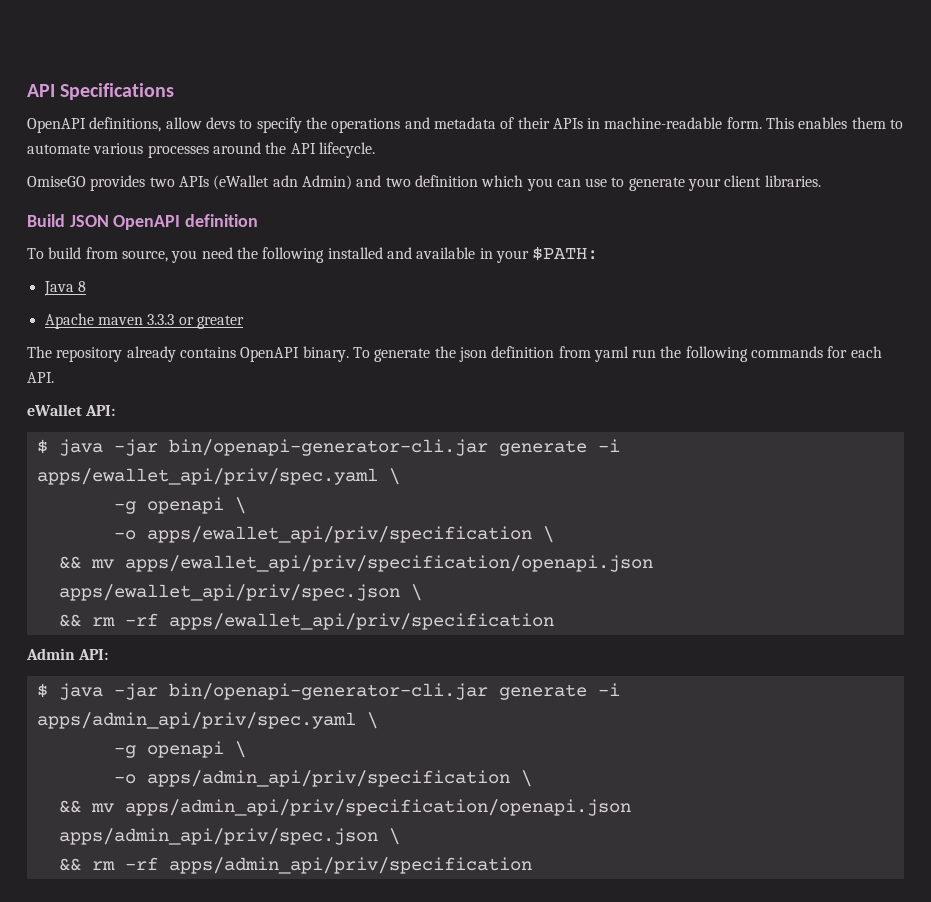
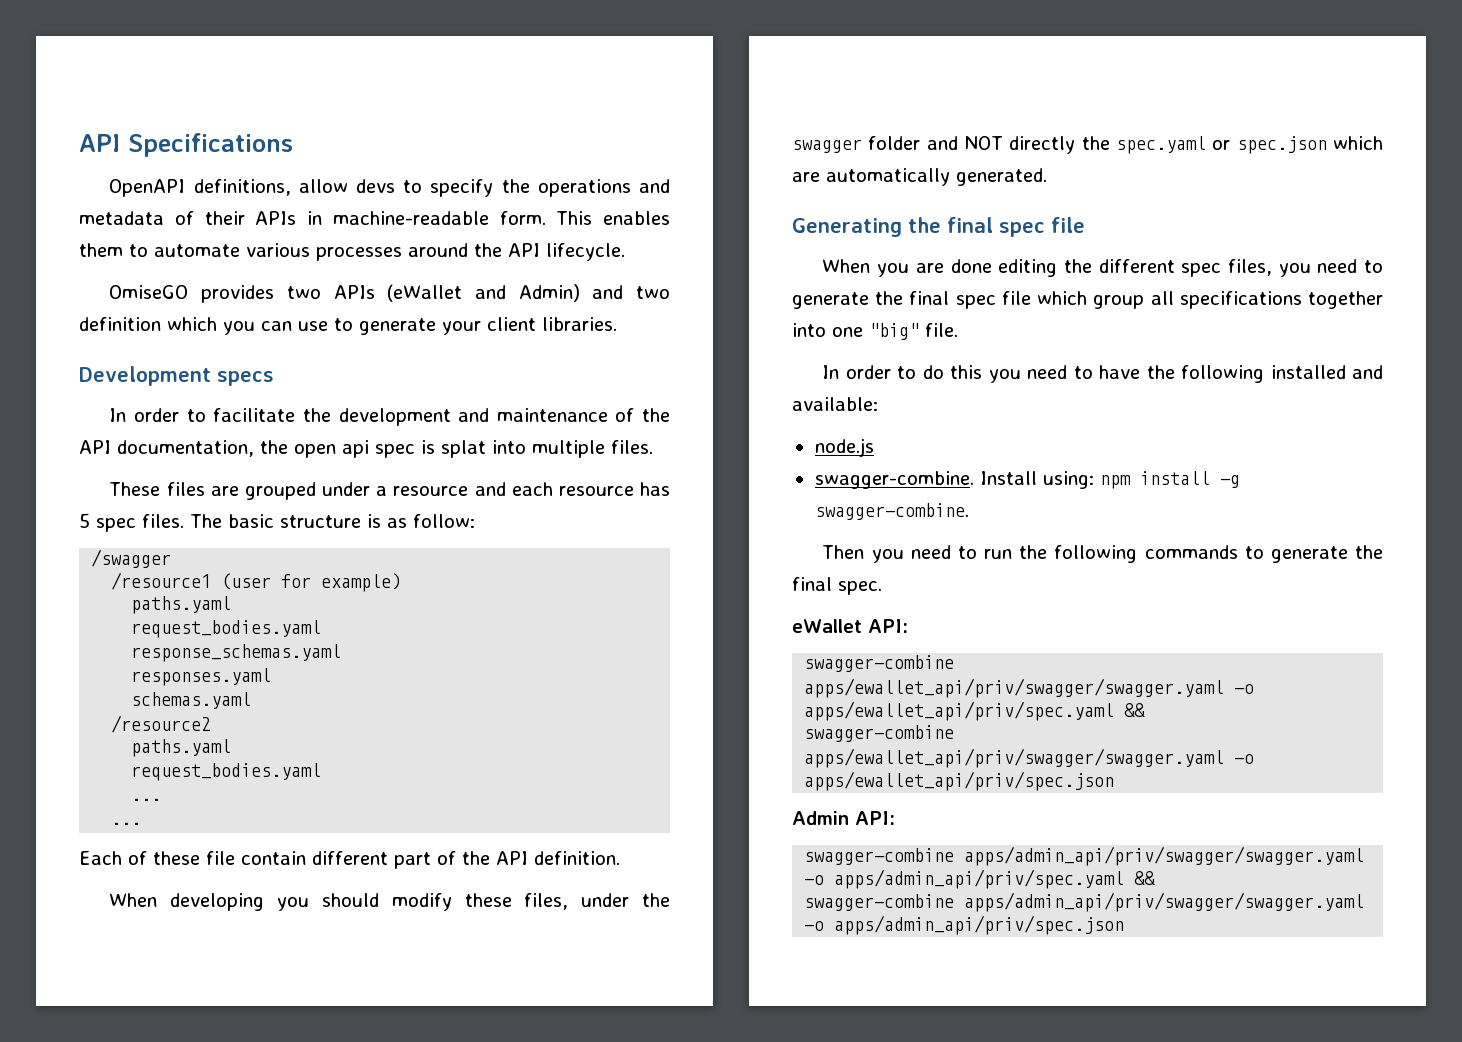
- OmiseGO provides two APIs (eWallet adn Admin) and two definition which you can use to generate your client libraries.
+ OmiseGO provides two APIs (eWallet and Admin) and two definition which you can use to generate your client libraries.
- Build JSON OpenAPI definition
- To build from source, you need the following installed and available in your $PATH:
- Java 8
- Apache maven 3.3.3 or greater
- The repository already contains OpenAPI binary. To generate the json definition from yaml run the following commands for each API.
+ Development specs
+ In order to facilitate the development and maintenance of the API documentation, the open api spec is splat into multiple files.
+ These files are grouped under a resource and each resource has 5 spec files. The basic structure is as follow:
+ /swagger
+ /resource1 (user for example)
+ paths.yaml
+ request_bodies.yaml
+ response_schemas.yaml
+ responses.yaml
+ schemas.yaml
+ /resource2
+ paths.yaml
+ request_bodies.yaml
+ ...
+ ...
+ Each of these file contain different part of the API definition.
+ When developing you should modify these files, under the swagger folder and NOT directly the spec.yaml or spec.json which are automatically generated.
+ Generating the final spec file
+ When you are done editing the different spec files, you need to generate the final spec file which group all specifications together into one "big" file.
+ In order to do this you need to have the following installed and available:
+ node.js
+ swagger-combine. Install using: npm install -g swagger-combine.
+ Then you need to run the following commands to generate the final spec.
  eWallet API:
- $ java -jar bin/openapi-generator-cli.jar generate -i apps/ewallet_api/priv/spec.yaml \
- -g openapi \
- -o apps/ewallet_api/priv/specification \
- && mv apps/ewallet_api/priv/specification/openapi.json apps/ewallet_api/priv/spec.json \
- && rm -rf apps/ewallet_api/priv/specification
+ swagger-combine apps/ewallet_api/priv/swagger/swagger.yaml -o apps/ewallet_api/priv/spec.yaml &&
+ swagger-combine apps/ewallet_api/priv/swagger/swagger.yaml -o apps/ewallet_api/priv/spec.json
  Admin API:
- $ java -jar bin/openapi-generator-cli.jar generate -i apps/admin_api/priv/spec.yaml \
- -g openapi \
- -o apps/admin_api/priv/specification \
- && mv apps/admin_api/priv/specification/openapi.json apps/admin_api/priv/spec.json \
- && rm -rf apps/admin_api/priv/specification
+ swagger-combine apps/admin_api/priv/swagger/swagger.yaml -o apps/admin_api/priv/spec.yaml &&
+ swagger-combine apps/admin_api/priv/swagger/swagger.yaml -o apps/admin_api/priv/spec.json

